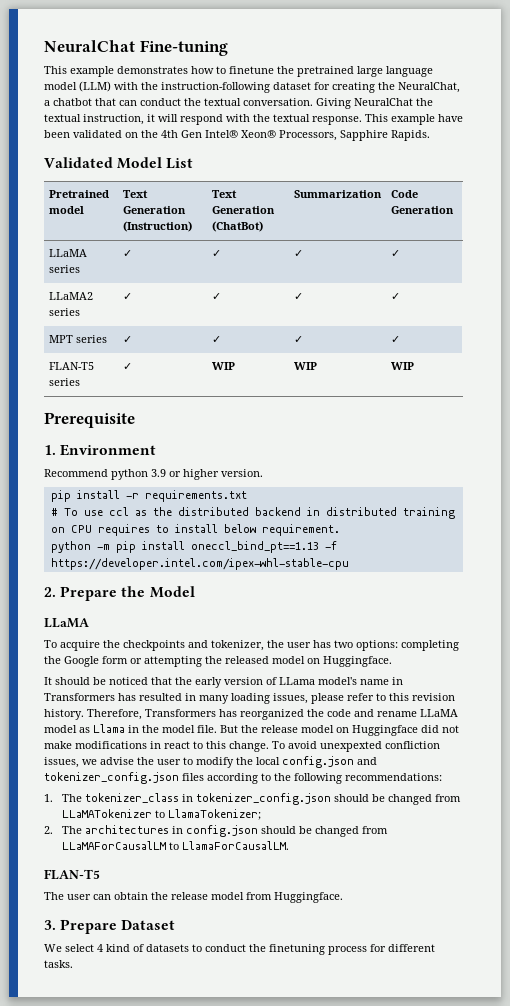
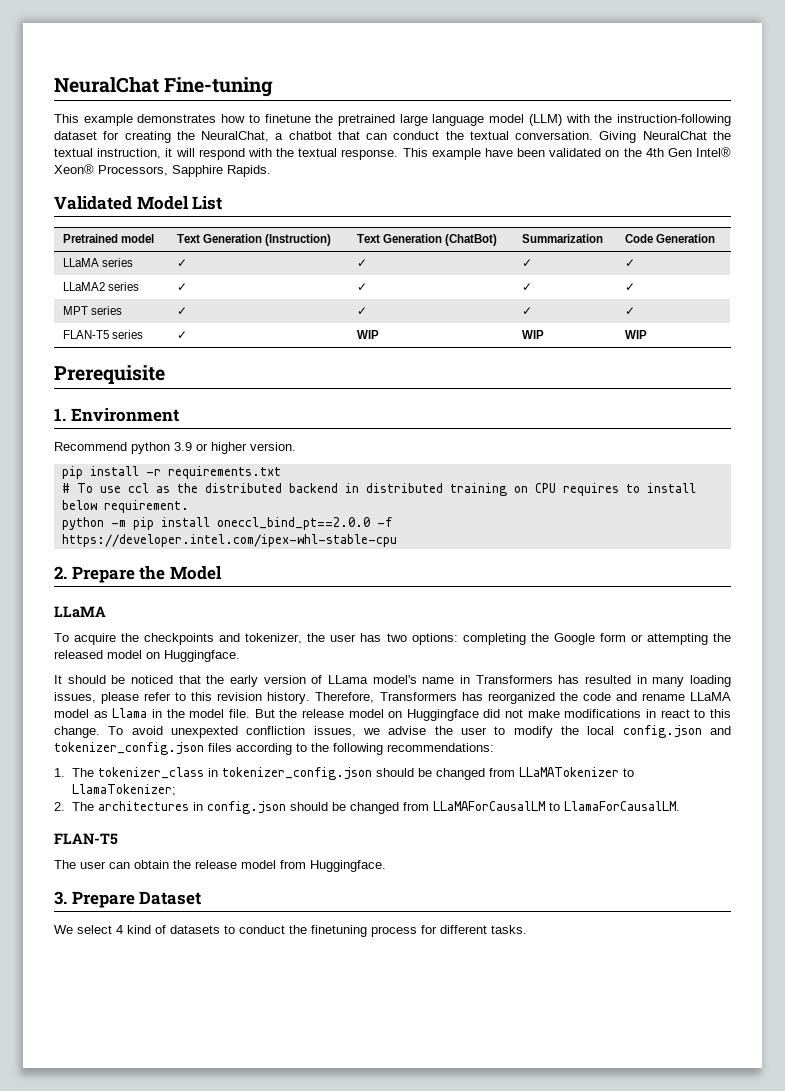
- python -m pip install oneccl_bind_pt==1.13 -f https://developer.intel.com/ipex-whl-stable-cpu
+ python -m pip install oneccl_bind_pt==2.0.0 -f https://developer.intel.com/ipex-whl-stable-cpu

